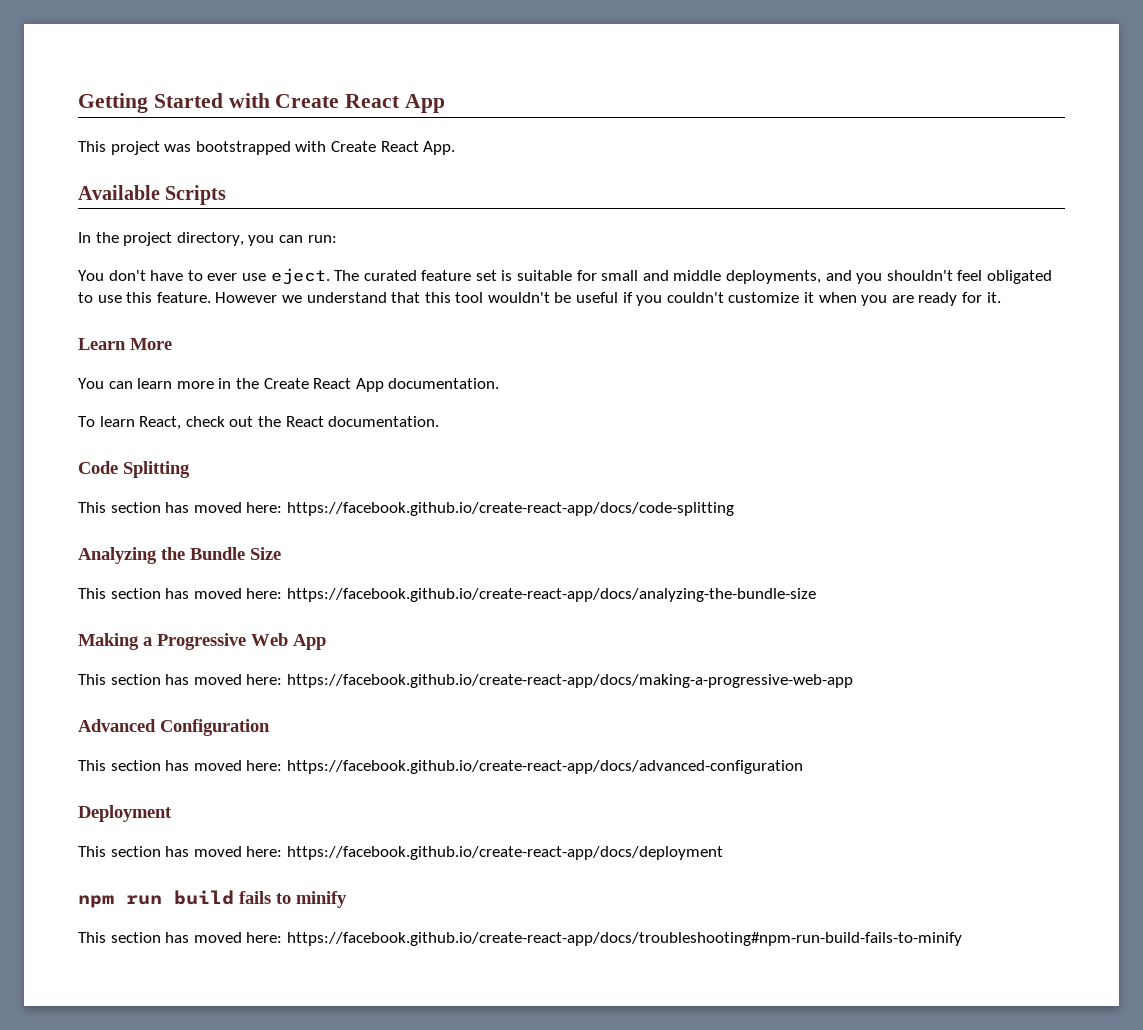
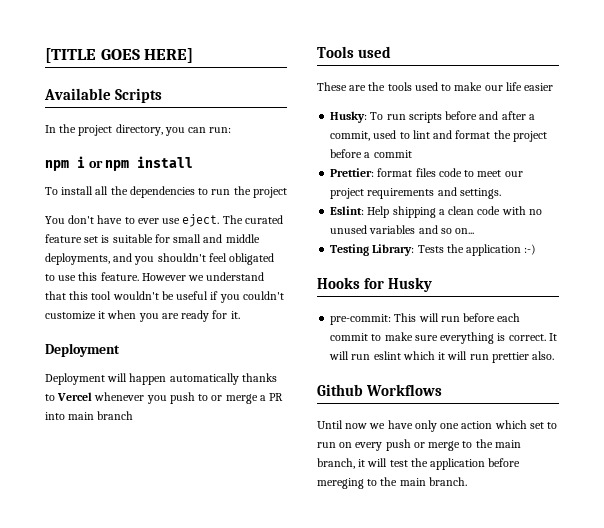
- Getting Started with Create React App
- This project was bootstrapped with Create React App.
+ [TITLE GOES HERE]
+ npm i or npm install
+ To install all the dependencies to run the project
  However we understand that this tool wouldn't be useful if you couldn't customize it when you are ready for it.
- Learn More
- You can learn more in the Create React App documentation.
- To learn React, check out the React documentation.
- Code Splitting
- This section has moved here: https://facebook.github.io/create-react-app/docs/code-splitting
- Analyzing the Bundle Size
- This section has moved here: https://facebook.github.io/create-react-app/docs/analyzing-the-bundle-size
- Making a Progressive Web App
- This section has moved here: https://facebook.github.io/create-react-app/docs/making-a-progressive-web-app
- Advanced Configuration
- This section has moved here: https://facebook.github.io/create-react-app/docs/advanced-configuration
  Deployment
- This section has moved here: https://facebook.github.io/create-react-app/docs/deployment
- npm run build fails to minify
- This section has moved here: https://facebook.github.io/create-react-app/docs/troubleshooting#npm-run-build-fails-to-minify
+ Deployment will happen automatically thanks to Vercel whenever you push to or merge a PR into main branch
+ Tools used
+ These are the tools used to make our life easier
+ Husky: To run scripts before and after a commit, used to lint and format the project before a commit
+ Prettier: format files code to meet our project requirements and settings.
+ Eslint: Help shipping a clean code with no unused variables and so on...
+ Testing Library: Tests the application :-)
+ Hooks for Husky
+ pre-commit: This will run before each commit to make sure everything is correct. It will run eslint which it will run prettier also.
+ Github Workflows
+ Until now we have only one action which set to run on every push or merge to the main branch, it will test the application before mereging to the main branch.

